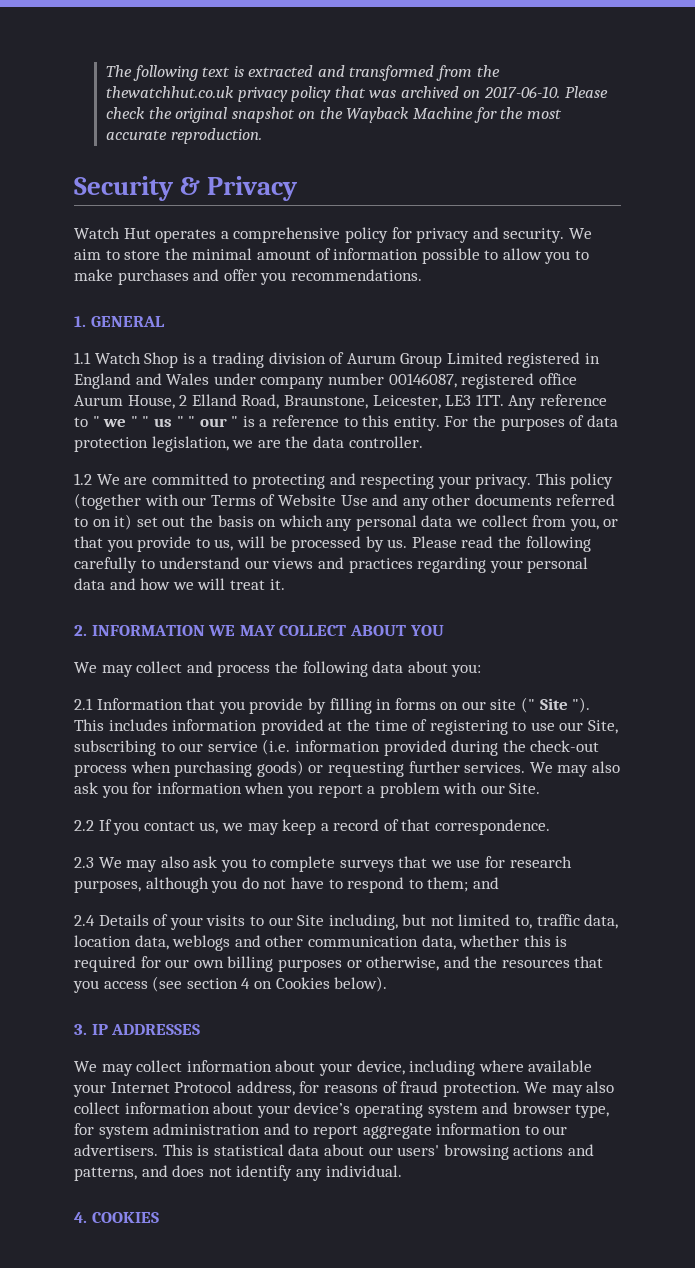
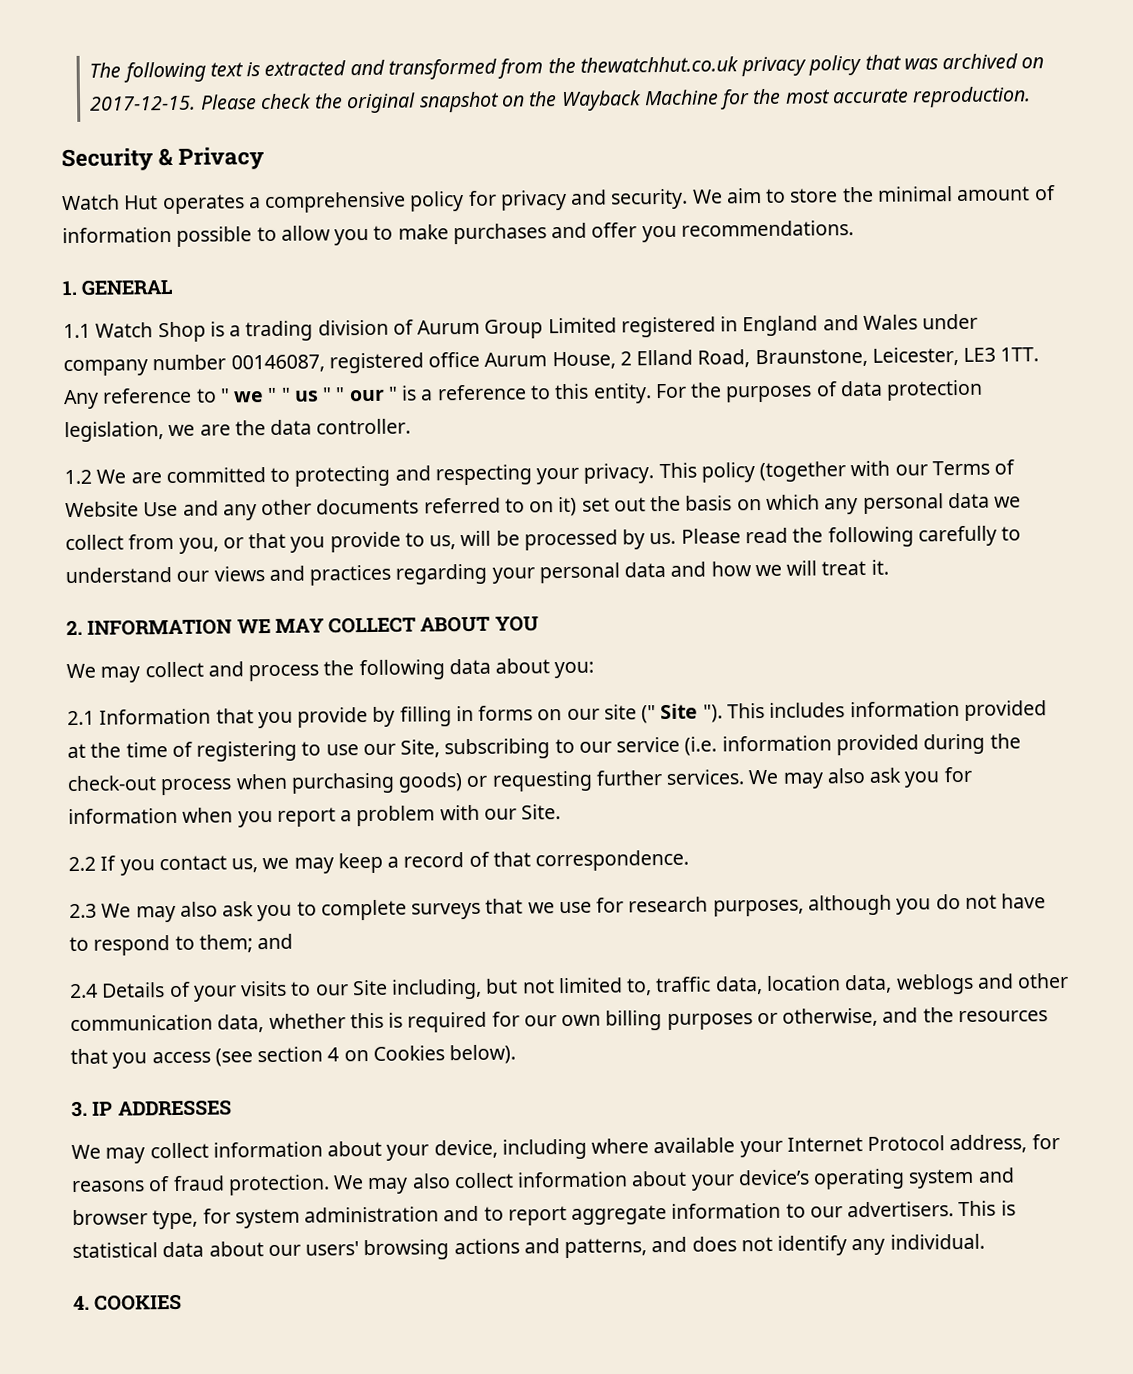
- The following text is extracted and transformed from the thewatchhut.co.uk privacy policy that was archived on 2017-06-10.
+ The following text is extracted and transformed from the thewatchhut.co.uk privacy policy that was archived on 2017-12-15.

